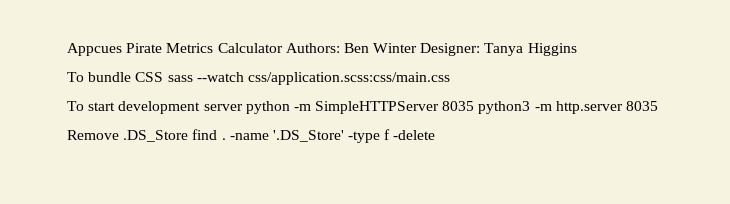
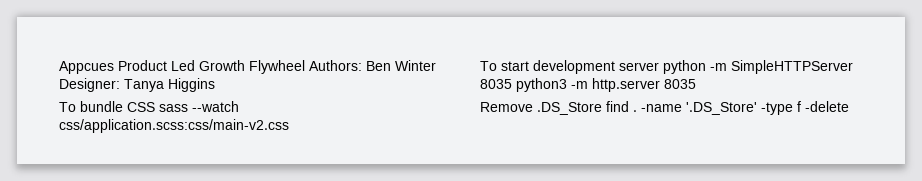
- Appcues Pirate Metrics Calculator Authors: Ben Winter Designer: Tanya Higgins
+ Appcues Product Led Growth Flywheel Authors: Ben Winter Designer: Tanya Higgins
- To bundle CSS sass --watch css/application.scss:css/main.css
+ To bundle CSS sass --watch css/application.scss:css/main-v2.css

